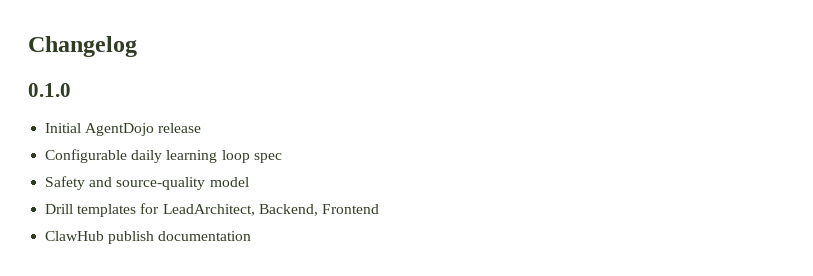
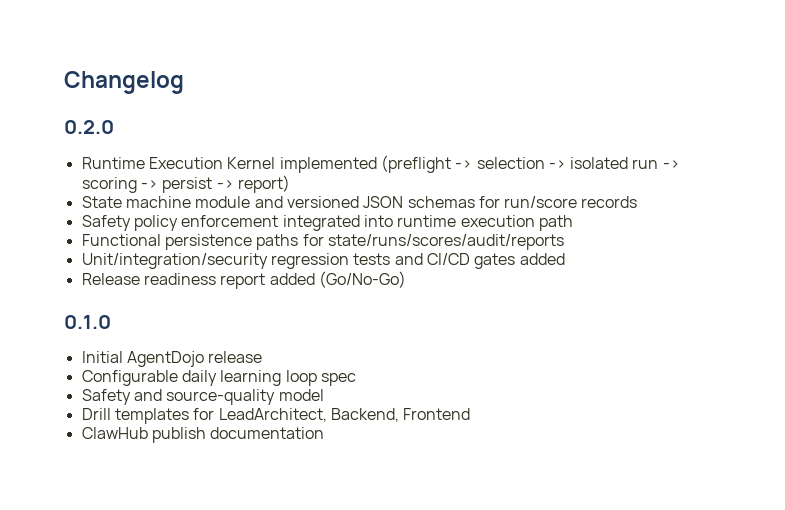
+ 0.2.0
+ Runtime Execution Kernel implemented (preflight -> selection -> isolated run -> scoring -> persist -> report)
+ State machine module and versioned JSON schemas for run/score records
+ Safety policy enforcement integrated into runtime execution path
+ Functional persistence paths for state/runs/scores/audit/reports
+ Unit/integration/security regression tests and CI/CD gates added
+ Release readiness report added (Go/No-Go)

